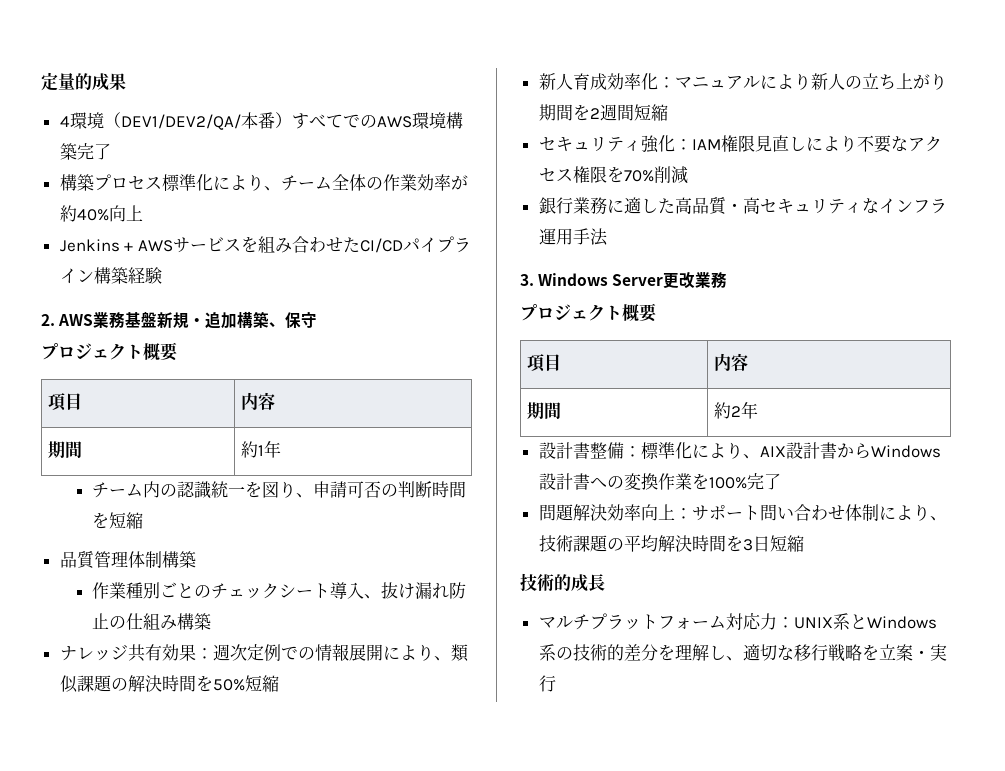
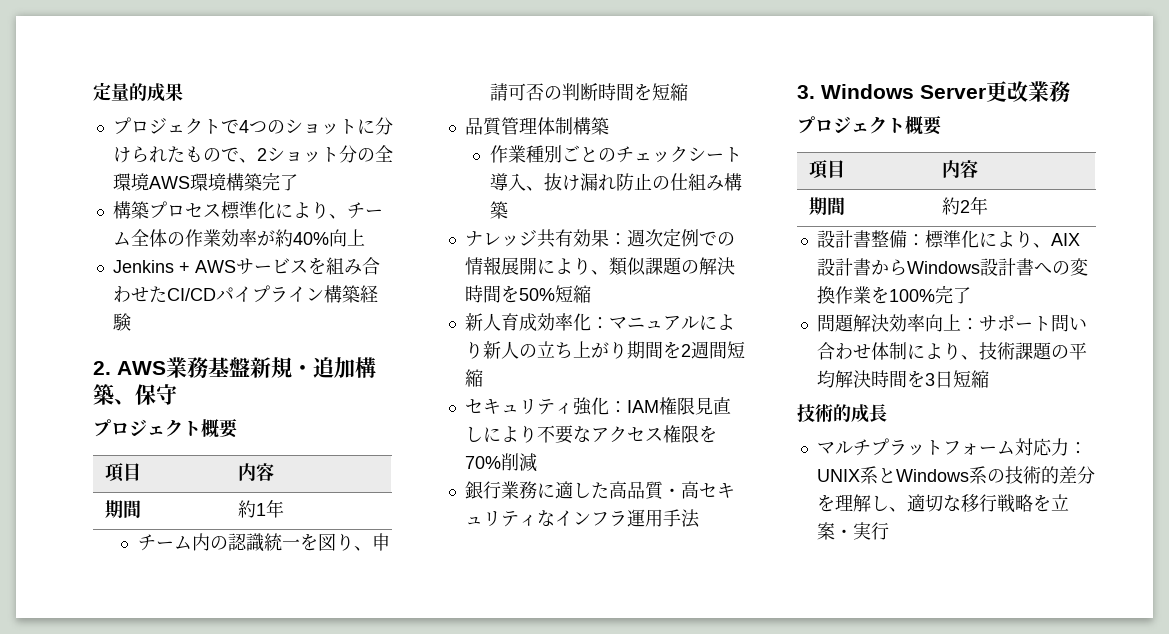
- 4環境（DEV1/DEV2/QA/本番）すべてでのAWS環境構築完了
+ プロジェクトで4つのショットに分けられたもので、2ショット分の全環境AWS環境構築完了

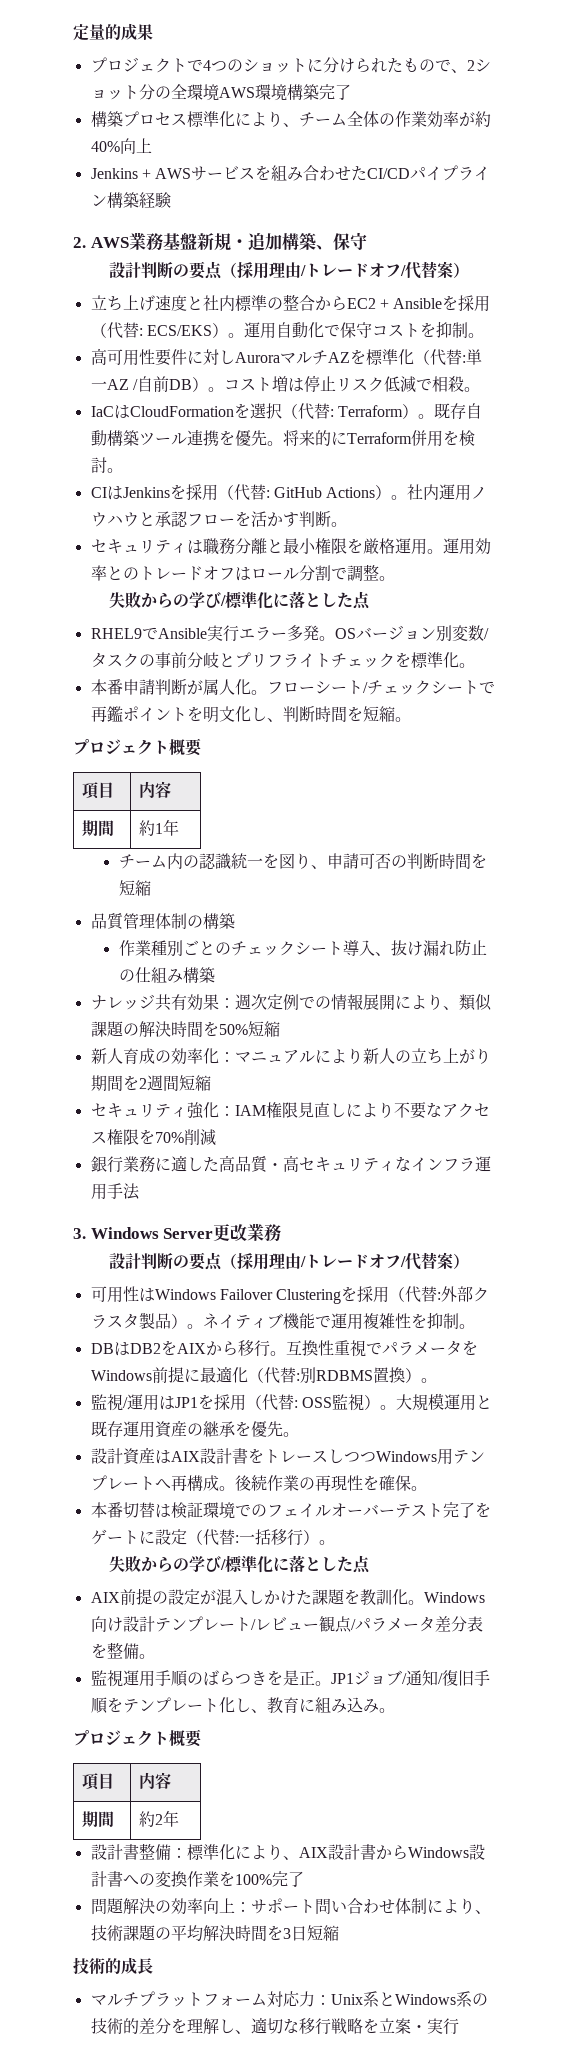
  2. AWS業務基盤新規・追加構築、保守
+ 設計判断の要点（採用理由/トレードオフ/代替案）
+ 立ち上げ速度と社内標準の整合からEC2 + Ansibleを採用（代替: ECS/EKS）。運用自動化で保守コストを抑制。
+ 高可用性要件に対しAuroraマルチAZを標準化（代替:単一AZ /自前DB）。コスト増は停止リスク低減で相殺。
+ IaCはCloudFormationを選択（代替: Terraform）。既存自動構築ツール連携を優先。将来的にTerraform併用を検討。
+ CIはJenkinsを採用（代替: GitHub Actions）。社内運用ノウハウと承認フローを活かす判断。
+ セキュリティは職務分離と最小権限を厳格運用。運用効率とのトレードオフはロール分割で調整。
+ 失敗からの学び/標準化に落とした点
+ RHEL9でAnsible実行エラー多発。OSバージョン別変数/タスクの事前分岐とプリフライトチェックを標準化。
+ 本番申請判断が属人化。フローシート/チェックシートで再鑑ポイントを明文化し、判断時間を短縮。
- 品質管理体制構築
+ 品質管理体制の構築
- 新人育成効率化：マニュアルにより新人の立ち上がり期間を2週間短縮
+ 新人育成の効率化：マニュアルにより新人の立ち上がり期間を2週間短縮
  3. Windows Server更改業務
+ 設計判断の要点（採用理由/トレードオフ/代替案）
+ 可用性はWindows Failover Clusteringを採用（代替:外部クラスタ製品）。ネイティブ機能で運用複雑性を抑制。
+ DBはDB2をAIXから移行。互換性重視でパラメータをWindows前提に最適化（代替:別RDBMS置換）。
+ 監視/運用はJP1を採用（代替: OSS監視）。大規模運用と既存運用資産の継承を優先。
+ 設計資産はAIX設計書をトレースしつつWindows用テンプレートへ再構成。後続作業の再現性を確保。
+ 本番切替は検証環境でのフェイルオーバーテスト完了をゲートに設定（代替:一括移行）。
+ 失敗からの学び/標準化に落とした点
+ AIX前提の設定が混入しかけた課題を教訓化。Windows向け設計テンプレート/レビュー観点/パラメータ差分表を整備。
+ 監視運用手順のばらつきを是正。JP1ジョブ/通知/復旧手順をテンプレート化し、教育に組み込み。
- 問題解決効率向上：サポート問い合わせ体制により、技術課題の平均解決時間を3日短縮
+ 問題解決の効率向上：サポート問い合わせ体制により、技術課題の平均解決時間を3日短縮
- マルチプラットフォーム対応力：UNIX系とWindows系の技術的差分を理解し、適切な移行戦略を立案・実行
+ マルチプラットフォーム対応力：Unix系とWindows系の技術的差分を理解し、適切な移行戦略を立案・実行

